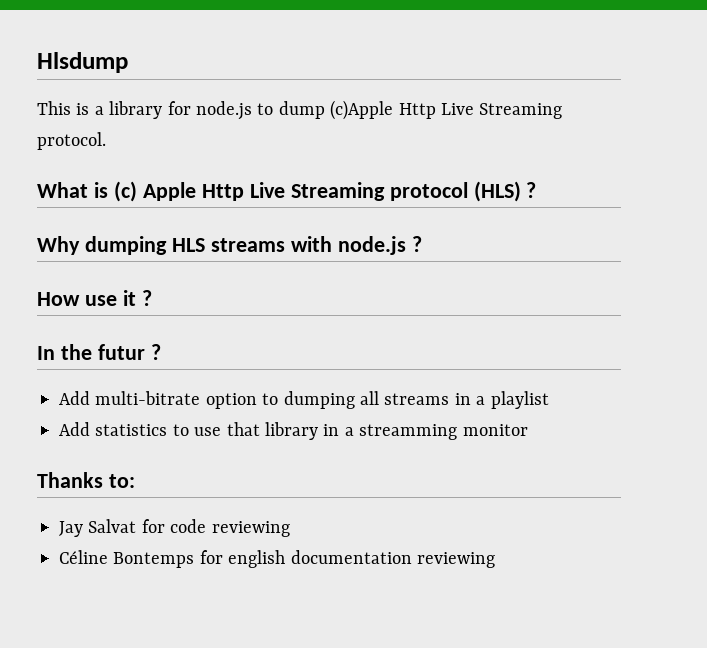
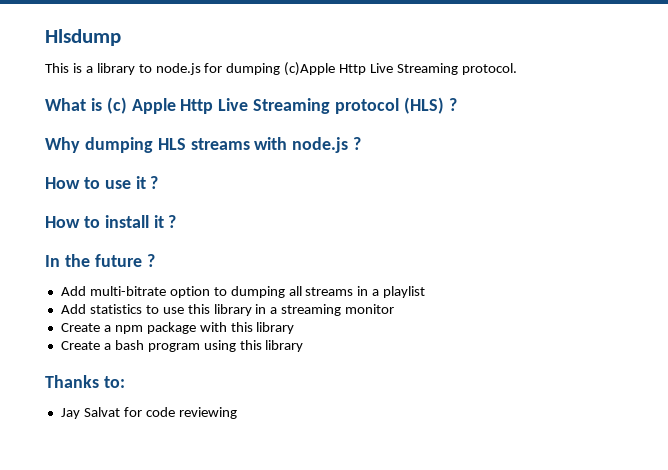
- This is a library for node.js to dump (c)Apple Http Live Streaming protocol.
+ This is a library to node.js for dumping (c)Apple Http Live Streaming protocol.
- How use it ?
+ How to use it ?
+ How to install it ?
- In the futur ?
+ In the future ?
- Add statistics to use that library in a streamming monitor
+ Add statistics to use this library in a streaming monitor
+ Create a npm package with this library
+ Create a bash program using this library
- Céline Bontemps for english documentation reviewing

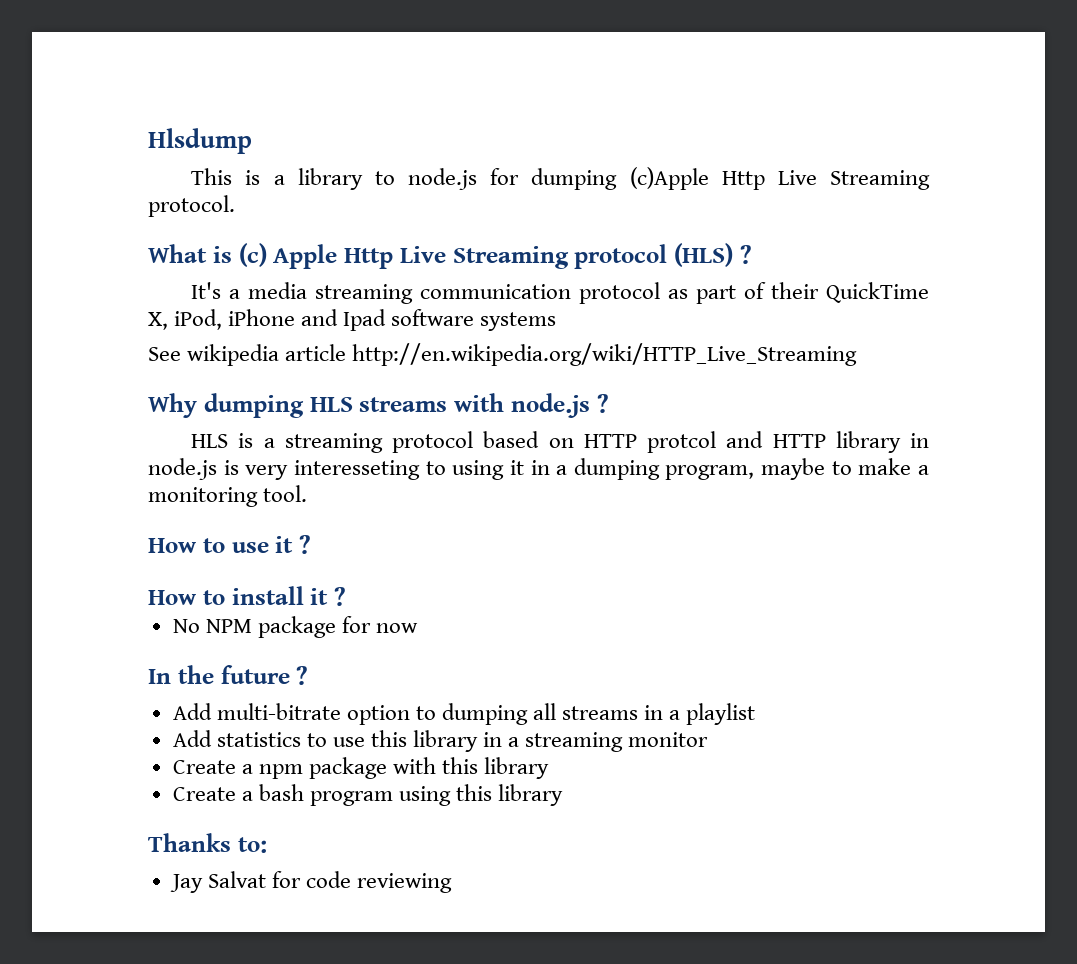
+ It's a media streaming communication protocol as part of their QuickTime X, iPod, iPhone and Ipad software systems
+ See wikipedia article http://en.wikipedia.org/wiki/HTTP_Live_Streaming
+ HLS is a streaming protocol based on HTTP protcol and HTTP library in node.js is very interesseting to using it in a dumping program, maybe to make a monitoring tool.
+ No NPM package for now

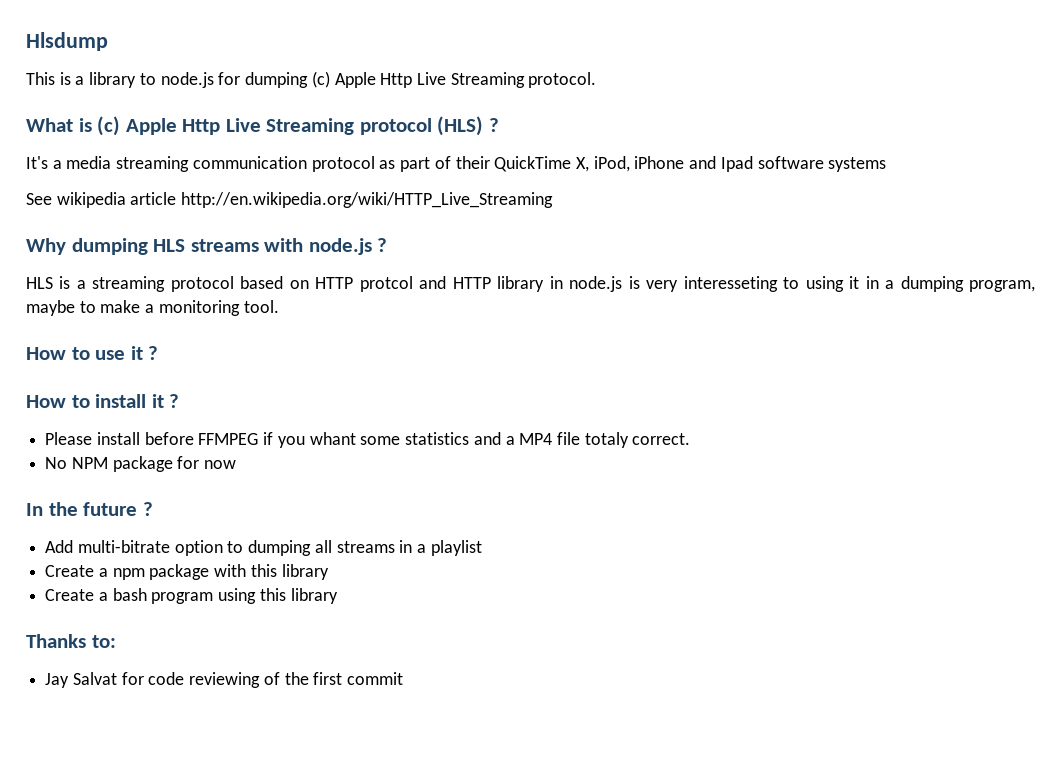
- This is a library to node.js for dumping (c)Apple Http Live Streaming protocol.
+ This is a library to node.js for dumping (c) Apple Http Live Streaming protocol.
+ Please install before FFMPEG if you whant some statistics and a MP4 file totaly correct.
- Add statistics to use this library in a streaming monitor
- Jay Salvat for code reviewing
+ Jay Salvat for code reviewing of the first commit

